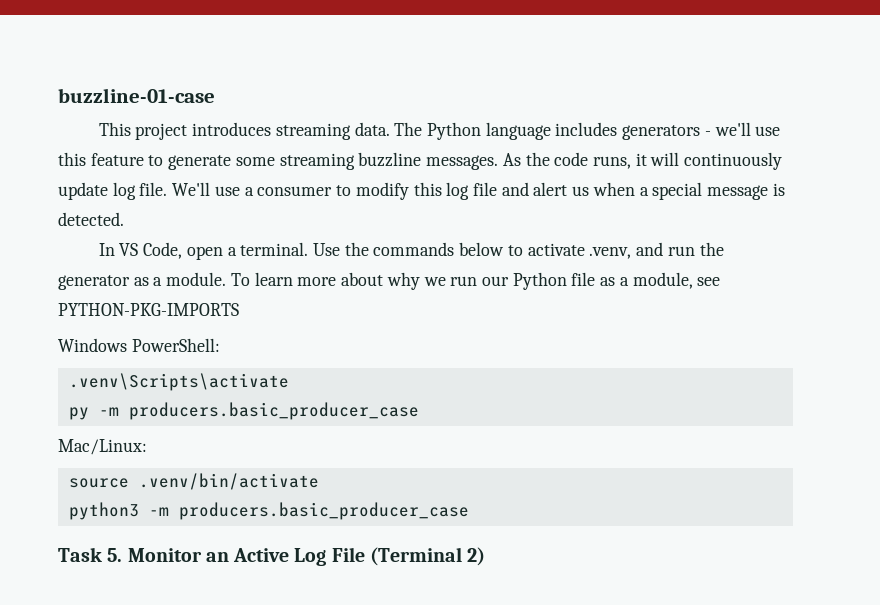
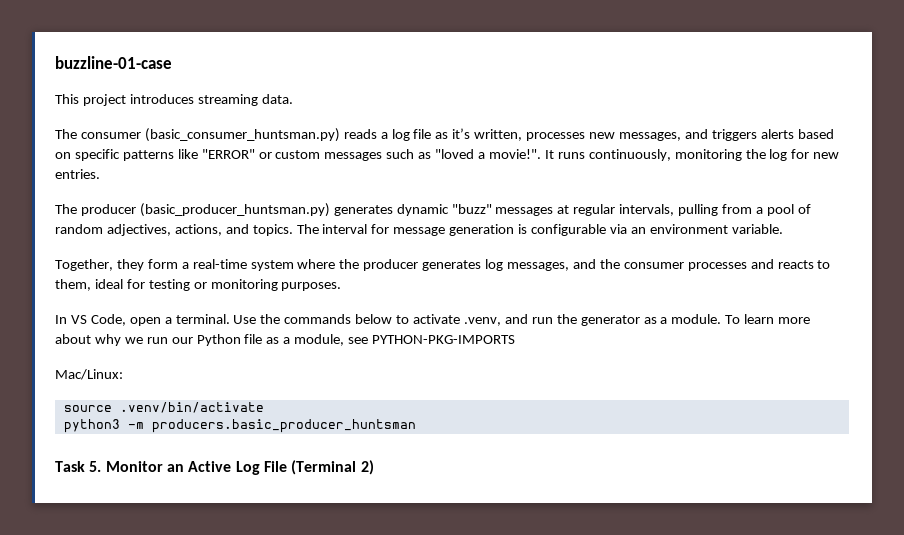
- This project introduces streaming data. The Python language includes generators - we'll use this feature to generate some streaming buzzline messages. As the code runs, it will continuously update log file. We'll use a consumer to modify this log file and alert us when a special message is detected.
+ This project introduces streaming data.
+ The consumer (basic_consumer_huntsman.py) reads a log file as it’s written, processes new messages, and triggers alerts based on specific patterns like "ERROR" or custom messages such as "loved a movie!". It runs continuously, monitoring the log for new entries.
+ The producer (basic_producer_huntsman.py) generates dynamic "buzz" messages at regular intervals, pulling from a pool of random adjectives, actions, and topics. The interval for message generation is configurable via an environment variable.
+ Together, they form a real-time system where the producer generates log messages, and the consumer processes and reacts to them, ideal for testing or monitoring purposes.
- Windows PowerShell:
- .venv\Scripts\activate
- py -m producers.basic_producer_case
- python3 -m producers.basic_producer_case
+ python3 -m producers.basic_producer_huntsman

